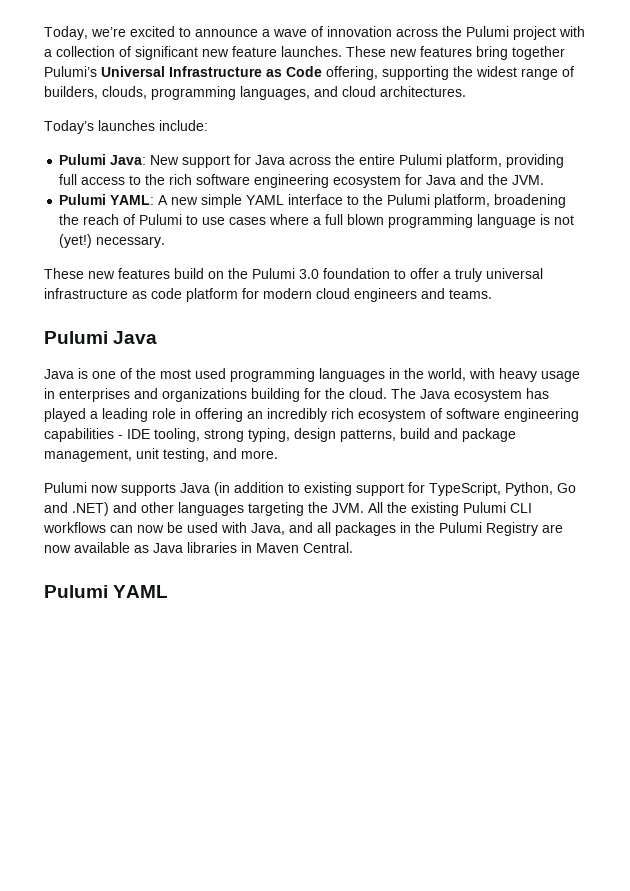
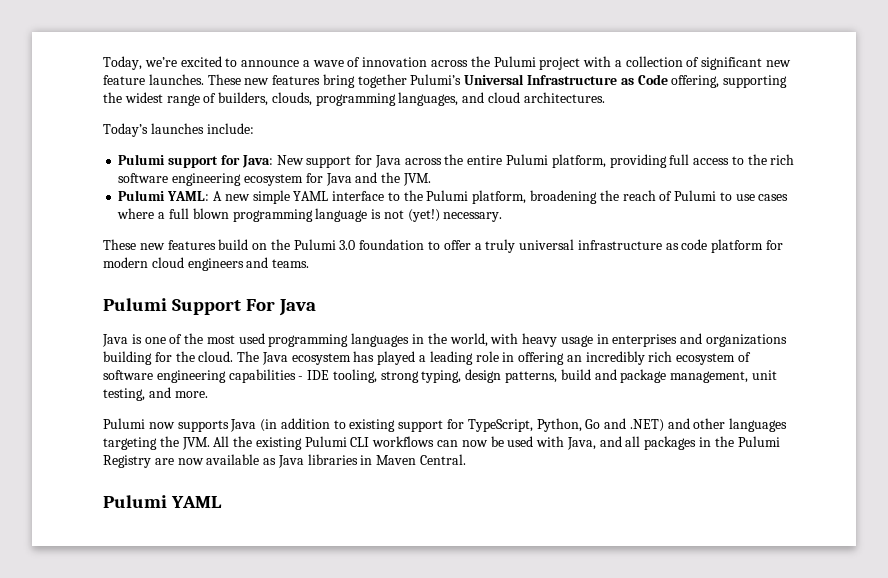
- Pulumi Java: New support for Java across the entire Pulumi platform, providing full access to the rich software engineering ecosystem for Java and the JVM.
+ Pulumi support for Java: New support for Java across the entire Pulumi platform, providing full access to the rich software engineering ecosystem for Java and the JVM.
- Pulumi Java
+ Pulumi Support For Java

